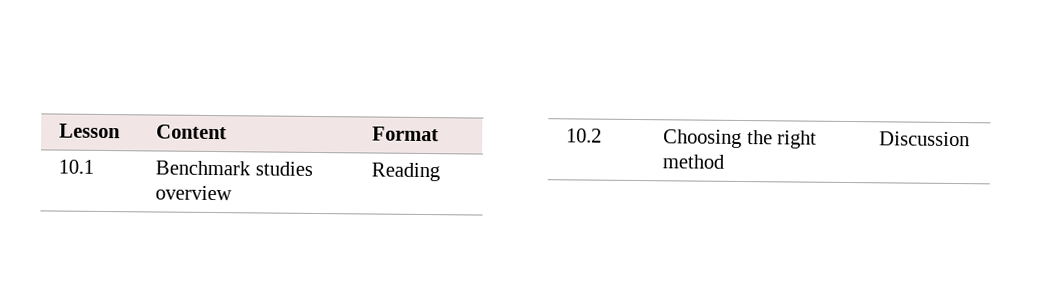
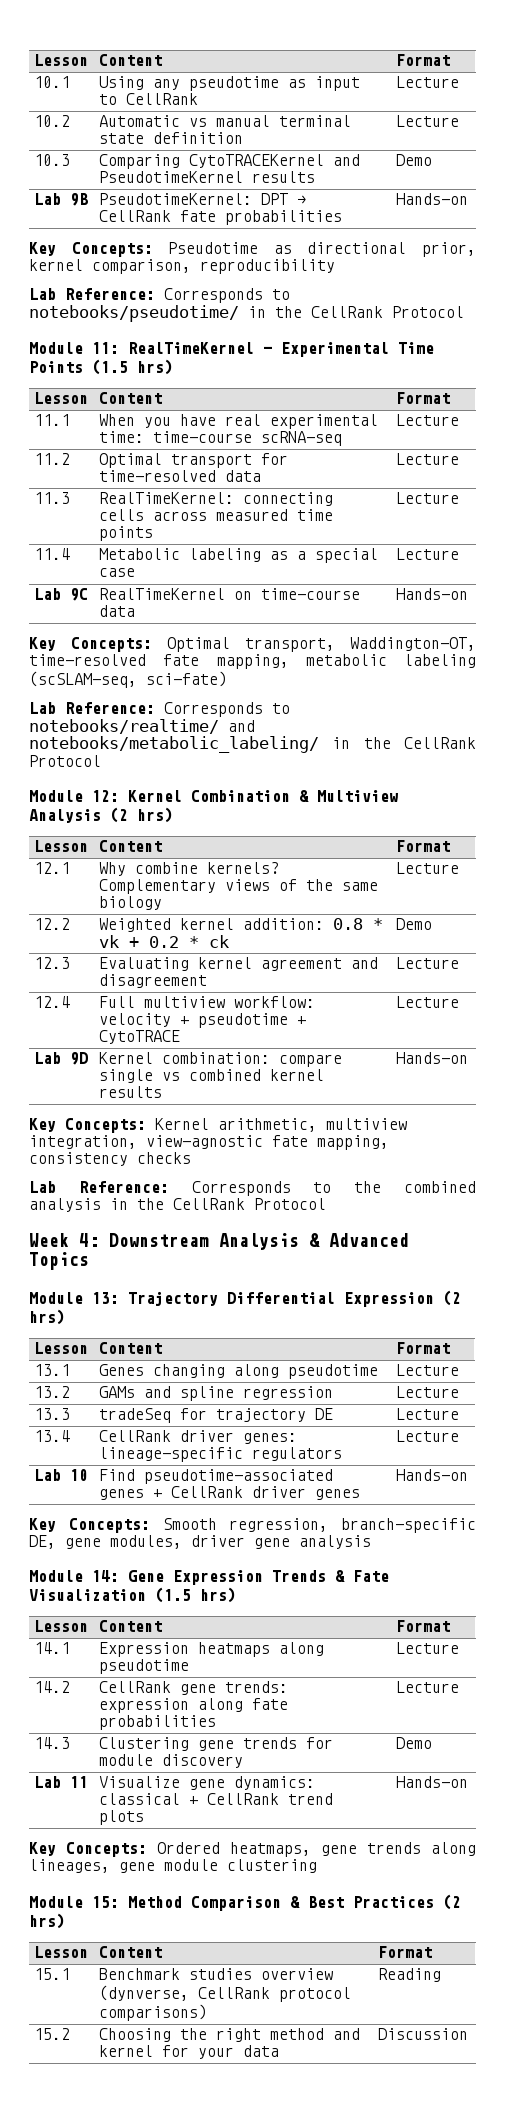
- 10.1 | Benchmark studies overview | Reading
+ 10.1 | Using any pseudotime as input to CellRank | Lecture
+ 10.2 | Automatic vs manual terminal state definition | Lecture
+ 10.3 | Comparing CytoTRACEKernel and PseudotimeKernel results | Demo
+ Lab 9B | PseudotimeKernel: DPT → CellRank fate probabilities | Hands-on
+ Key Concepts: Pseudotime as directional prior, kernel comparison, reproducibility
+ Lab Reference: Corresponds to notebooks/pseudotime/ in the CellRank Protocol
+ Module 11: RealTimeKernel — Experimental Time Points (1.5 hrs)
+ Lesson | Content | Format
+ 11.1 | When you have real experimental time: time-course scRNA-seq | Lecture
+ 11.2 | Optimal transport for time-resolved data | Lecture
+ 11.3 | RealTimeKernel: connecting cells across measured time points | Lecture
+ 11.4 | Metabolic labeling as a special case | Lecture
+ Lab 9C | RealTimeKernel on time-course data | Hands-on
+ Key Concepts: Optimal transport, Waddington-OT, time-resolved fate mapping, metabolic labeling (scSLAM-seq, sci-fate)
+ Lab Reference: Corresponds to notebooks/realtime/ and notebooks/metabolic_labeling/ in the CellRank Protocol
+ Module 12: Kernel Combination & Multiview Analysis (2 hrs)
+ Lesson | Content | Format
+ 12.1 | Why combine kernels? Complementary views of the same biology | Lecture
+ 12.2 | Weighted kernel addition: 0.8 * vk + 0.2 * ck | Demo
+ 12.3 | Evaluating kernel agreement and disagreement | Lecture
+ 12.4 | Full multiview workflow: velocity + pseudotime + CytoTRACE | Lecture
+ Lab 9D | Kernel combination: compare single vs combined kernel results | Hands-on
+ Key Concepts: Kernel arithmetic, multiview integration, view-agnostic fate mapping, consistency checks
+ Lab Reference: Corresponds to the combined analysis in the CellRank Protocol
+ Week 4: Downstream Analysis & Advanced Topics
+ Module 13: Trajectory Differential Expression (2 hrs)
+ Lesson | Content | Format
+ 13.1 | Genes changing along pseudotime | Lecture
+ 13.2 | GAMs and spline regression | Lecture
+ 13.3 | tradeSeq for trajectory DE | Lecture
+ 13.4 | CellRank driver genes: lineage-specific regulators | Lecture
+ Lab 10 | Find pseudotime-associated genes + CellRank driver genes | Hands-on
+ Key Concepts: Smooth regression, branch-specific DE, gene modules, driver gene analysis
+ Module 14: Gene Expression Trends & Fate Visualization (1.5 hrs)
+ Lesson | Content | Format
+ 14.1 | Expression heatmaps along pseudotime | Lecture
+ 14.2 | CellRank gene trends: expression along fate probabilities | Lecture
+ 14.3 | Clustering gene trends for module discovery | Demo
+ Lab 11 | Visualize gene dynamics: classical + CellRank trend plots | Hands-on
+ Key Concepts: Ordered heatmaps, gene trends along lineages, gene module clustering
+ Module 15: Method Comparison & Best Practices (2 hrs)
+ Lesson | Content | Format
+ 15.1 | Benchmark studies overview (dynverse, CellRank protocol comparisons) | Reading
- 10.2 | Choosing the right method | Discussion
+ 15.2 | Choosing the right method and kernel for your data | Discussion

